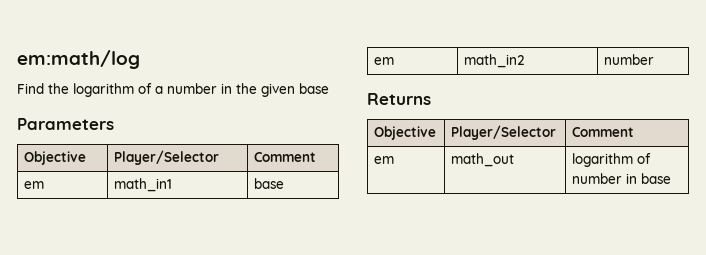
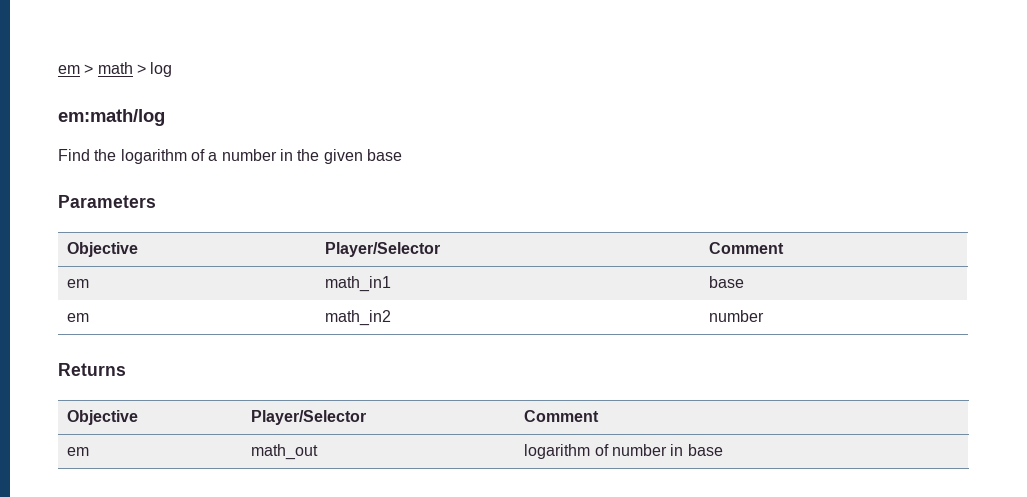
+ em > math > log

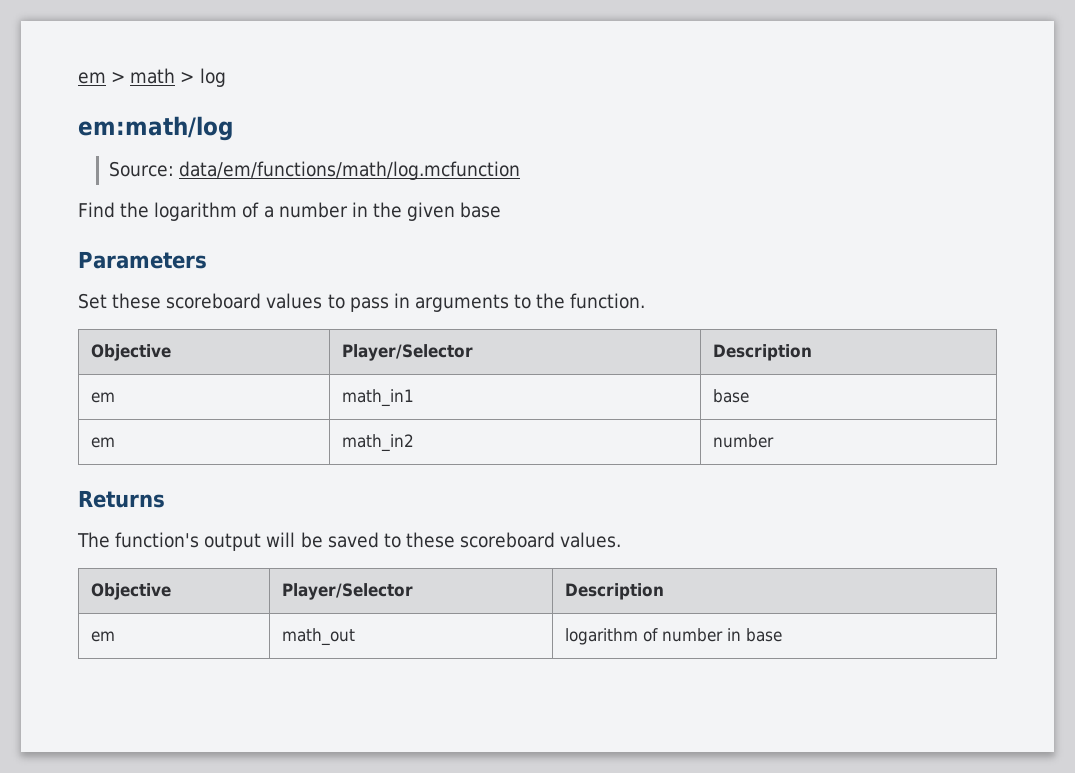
+ Source: data/em/functions/math/log.mcfunction
  Parameters
- Objective | Player/Selector | Comment
+ Set these scoreboard values to pass in arguments to the function.
+ Objective | Player/Selector | Description
  Returns
- Objective | Player/Selector | Comment
+ The function's output will be saved to these scoreboard values.
+ Objective | Player/Selector | Description

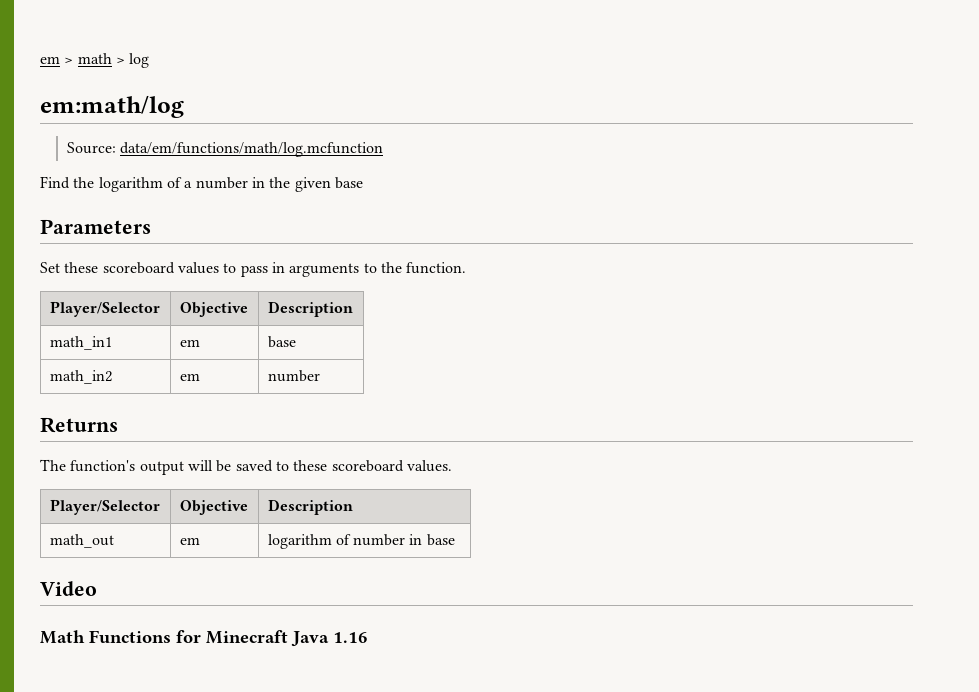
  Set these scoreboard values to pass in arguments to the function.
- Objective | Player/Selector | Description
- em | math_in1 | base
- em | math_in2 | number
+ Player/Selector | Objective | Description
+ math_in1 | em | base
+ math_in2 | em | number
  The function's output will be saved to these scoreboard values.
- Objective | Player/Selector | Description
- em | math_out | logarithm of number in base
+ Player/Selector | Objective | Description
+ math_out | em | logarithm of number in base
+ Video
+ Math Functions for Minecraft Java 1.16

